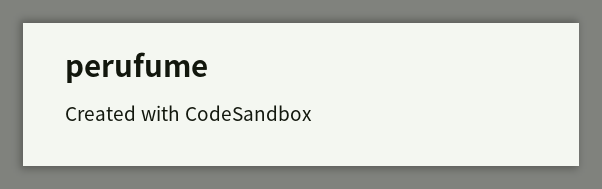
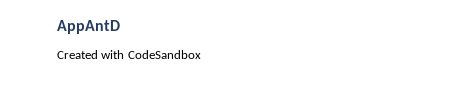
- perufume
+ AppAntD

